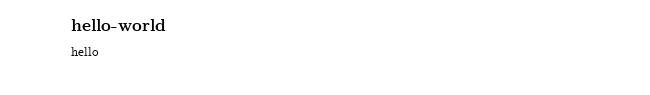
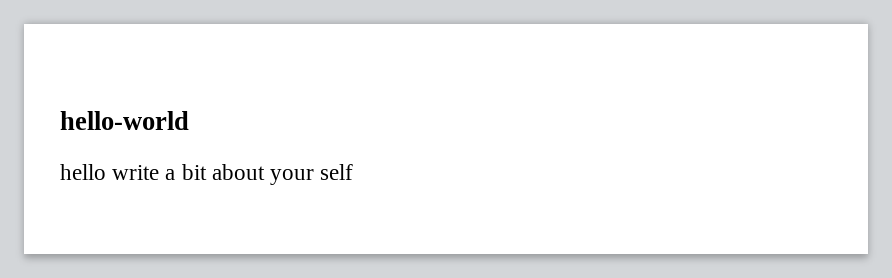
- hello
+ hello write a bit about your self

